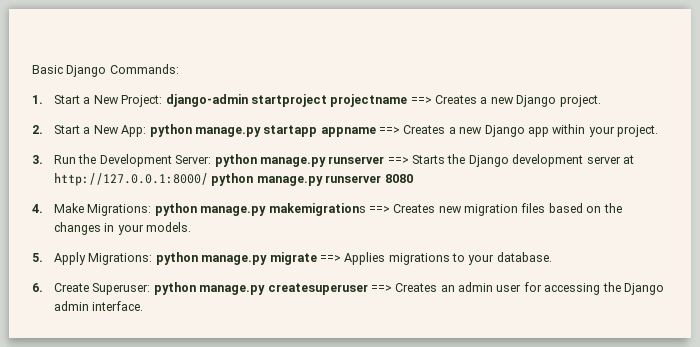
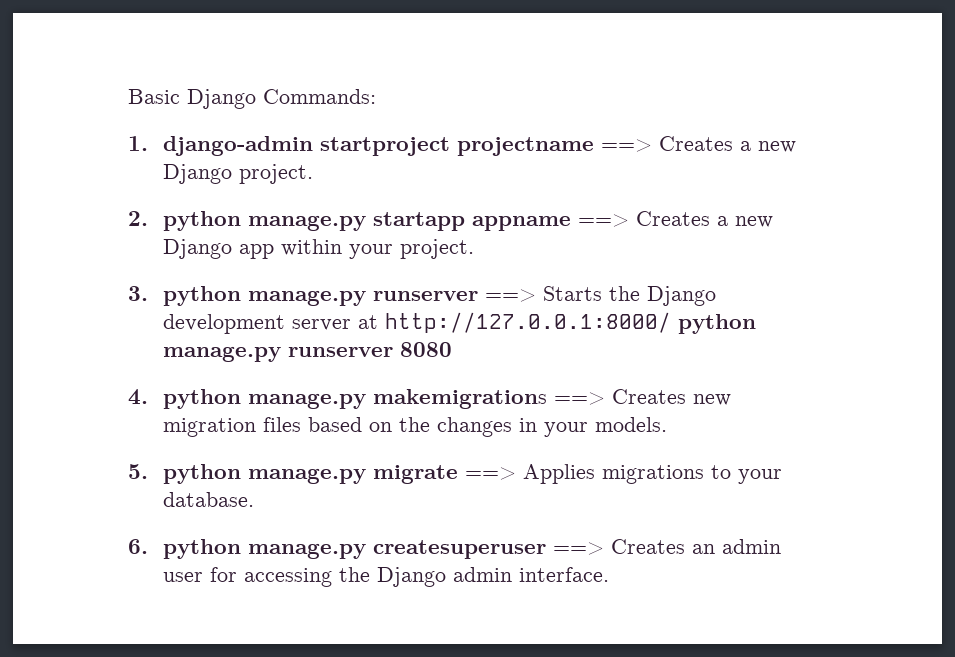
- 1. Start a New Project: django-admin startproject projectname ==> Creates a new Django project.
+ 1. django-admin startproject projectname ==> Creates a new Django project.
- 2. Start a New App: python manage.py startapp appname ==> Creates a new Django app within your project.
+ 2. python manage.py startapp appname ==> Creates a new Django app within your project.
- 3. Run the Development Server: python manage.py runserver ==> Starts the Django development server at http://127.0.0.1:8000/ python manage.py runserver 8080
+ 3. python manage.py runserver ==> Starts the Django development server at http://127.0.0.1:8000/ python manage.py runserver 8080
- 4. Make Migrations: python manage.py makemigrations ==> Creates new migration files based on the changes in your models.
+ 4. python manage.py makemigrations ==> Creates new migration files based on the changes in your models.
- 5. Apply Migrations: python manage.py migrate ==> Applies migrations to your database.
+ 5. python manage.py migrate ==> Applies migrations to your database.
- 6. Create Superuser: python manage.py createsuperuser ==> Creates an admin user for accessing the Django admin interface.
+ 6. python manage.py createsuperuser ==> Creates an admin user for accessing the Django admin interface.

